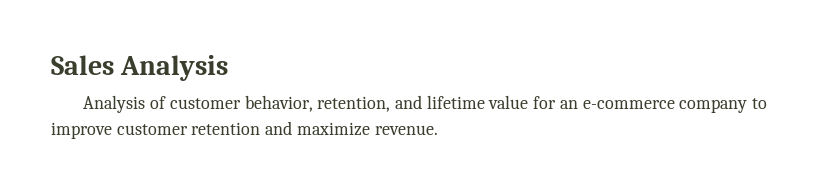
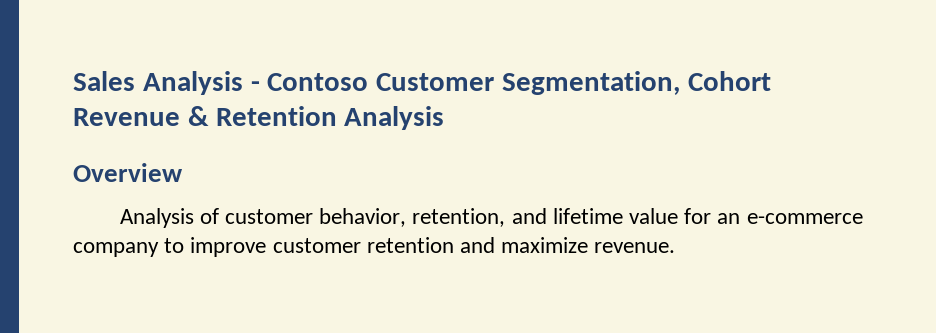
- Sales Analysis
+ Sales Analysis - Contoso Customer Segmentation, Cohort Revenue & Retention Analysis
+ Overview

